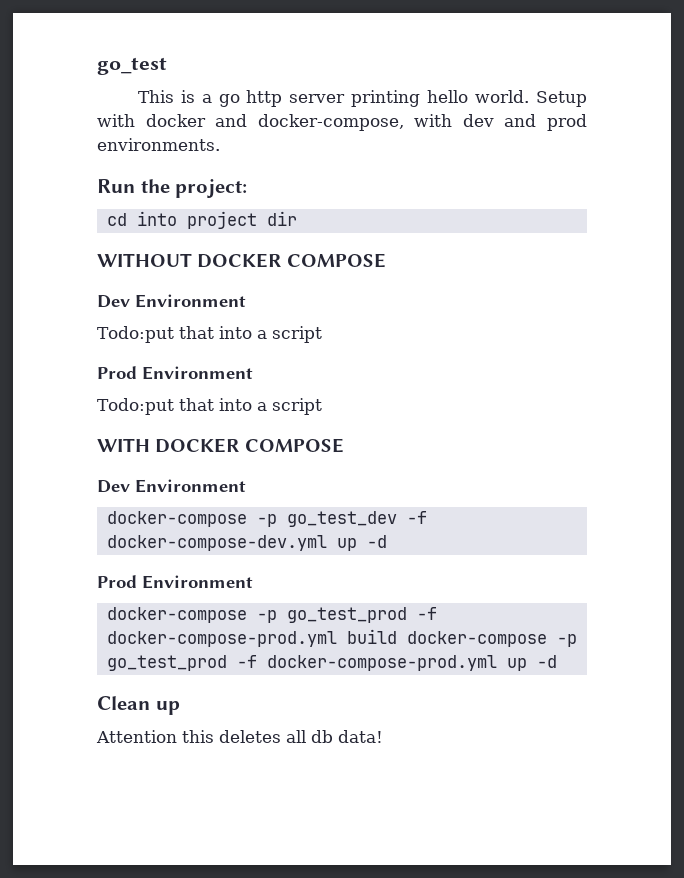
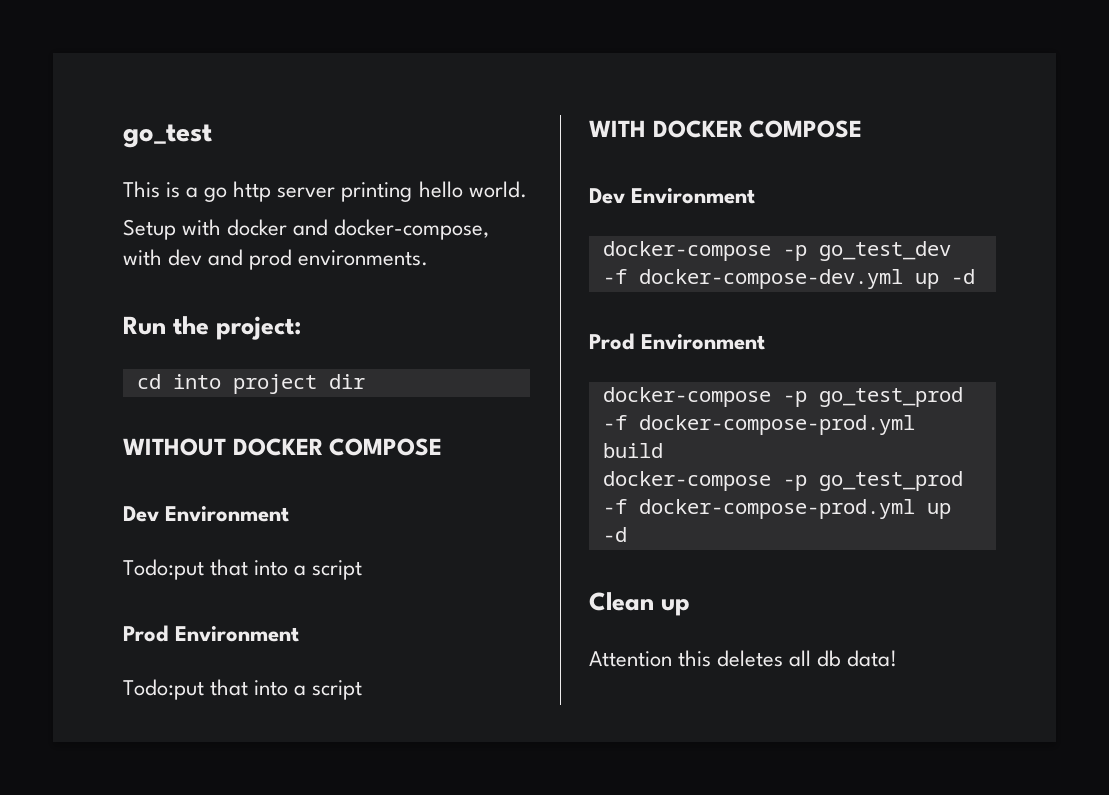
- This is a go http server printing hello world. Setup with docker and docker-compose, with dev and prod environments.
+ This is a go http server printing hello world.
+ Setup with docker and docker-compose, with dev and prod environments.
- docker-compose -p go_test_prod -f docker-compose-prod.yml build docker-compose -p go_test_prod -f docker-compose-prod.yml up -d
+ docker-compose -p go_test_prod -f docker-compose-prod.yml build
+ docker-compose -p go_test_prod -f docker-compose-prod.yml up -d

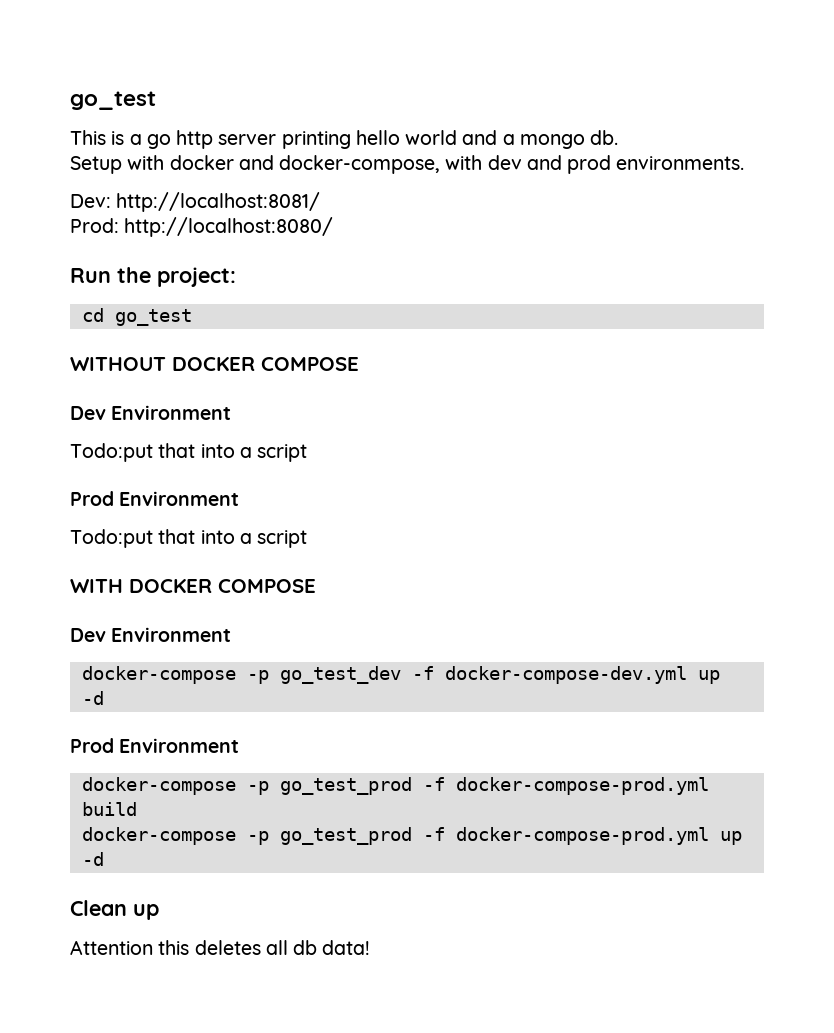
- This is a go http server printing hello world.
+ This is a go http server printing hello world and a mongo db.
+ Dev: http://localhost:8081/
+ Prod: http://localhost:8080/
- cd into project dir
+ cd go_test

